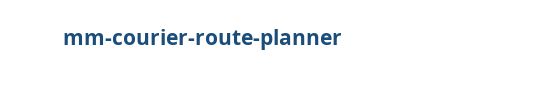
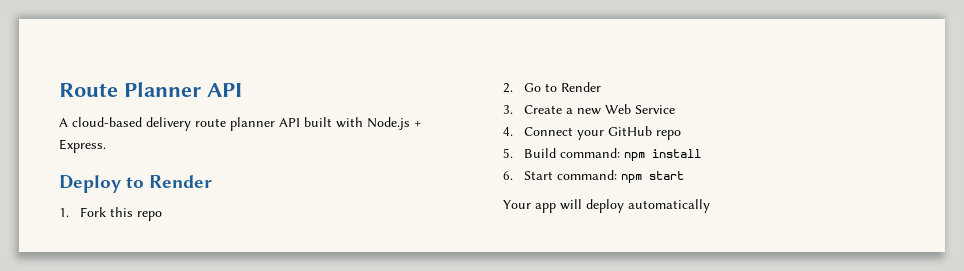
- mm-courier-route-planner
+ Route Planner API
+ A cloud-based delivery route planner API built with Node.js + Express.
+ Deploy to Render
+ 1. Fork this repo
+ 2. Go to Render
+ 3. Create a new Web Service
+ 4. Connect your GitHub repo
+ 5. Build command: npm install
+ 6. Start command: npm start
+ Your app will deploy automatically

